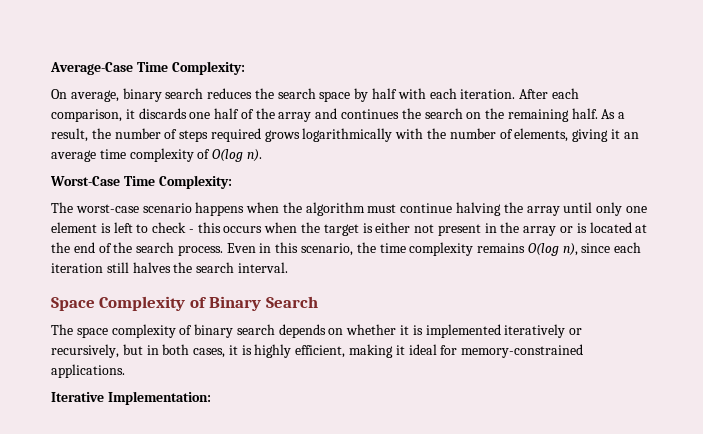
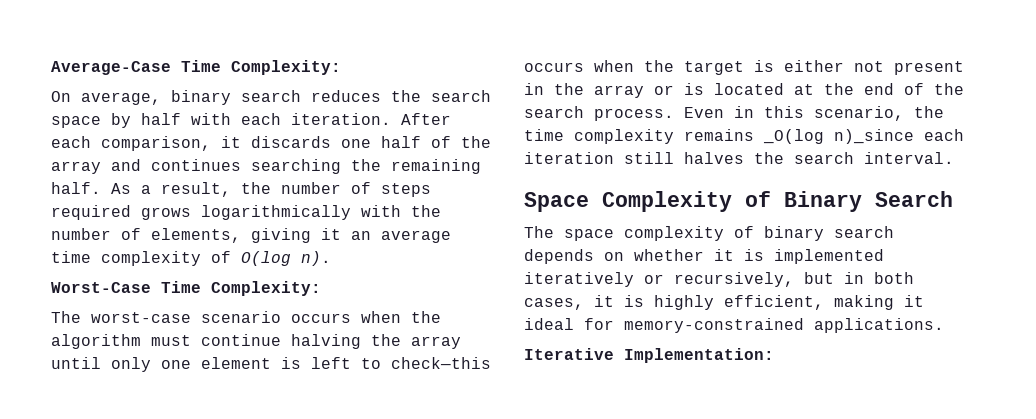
- After each comparison, it discards one half of the array and continues the search on the remaining half.
+ After each comparison, it discards one half of the array and continues searching the remaining half.
- The worst-case scenario happens when the algorithm must continue halving the array until only one element is left to check - this occurs when the target is either not present in the array or is located at the end of the search process.
+ The worst-case scenario occurs when the algorithm must continue halving the array until only one element is left to check—this occurs when the target is either not present in the array or is located at the end of the search process.
- Even in this scenario, the time complexity remains O(log n), since each iteration still halves the search interval.
+ Even in this scenario, the time complexity remains _O(log n)_since each iteration still halves the search interval.

